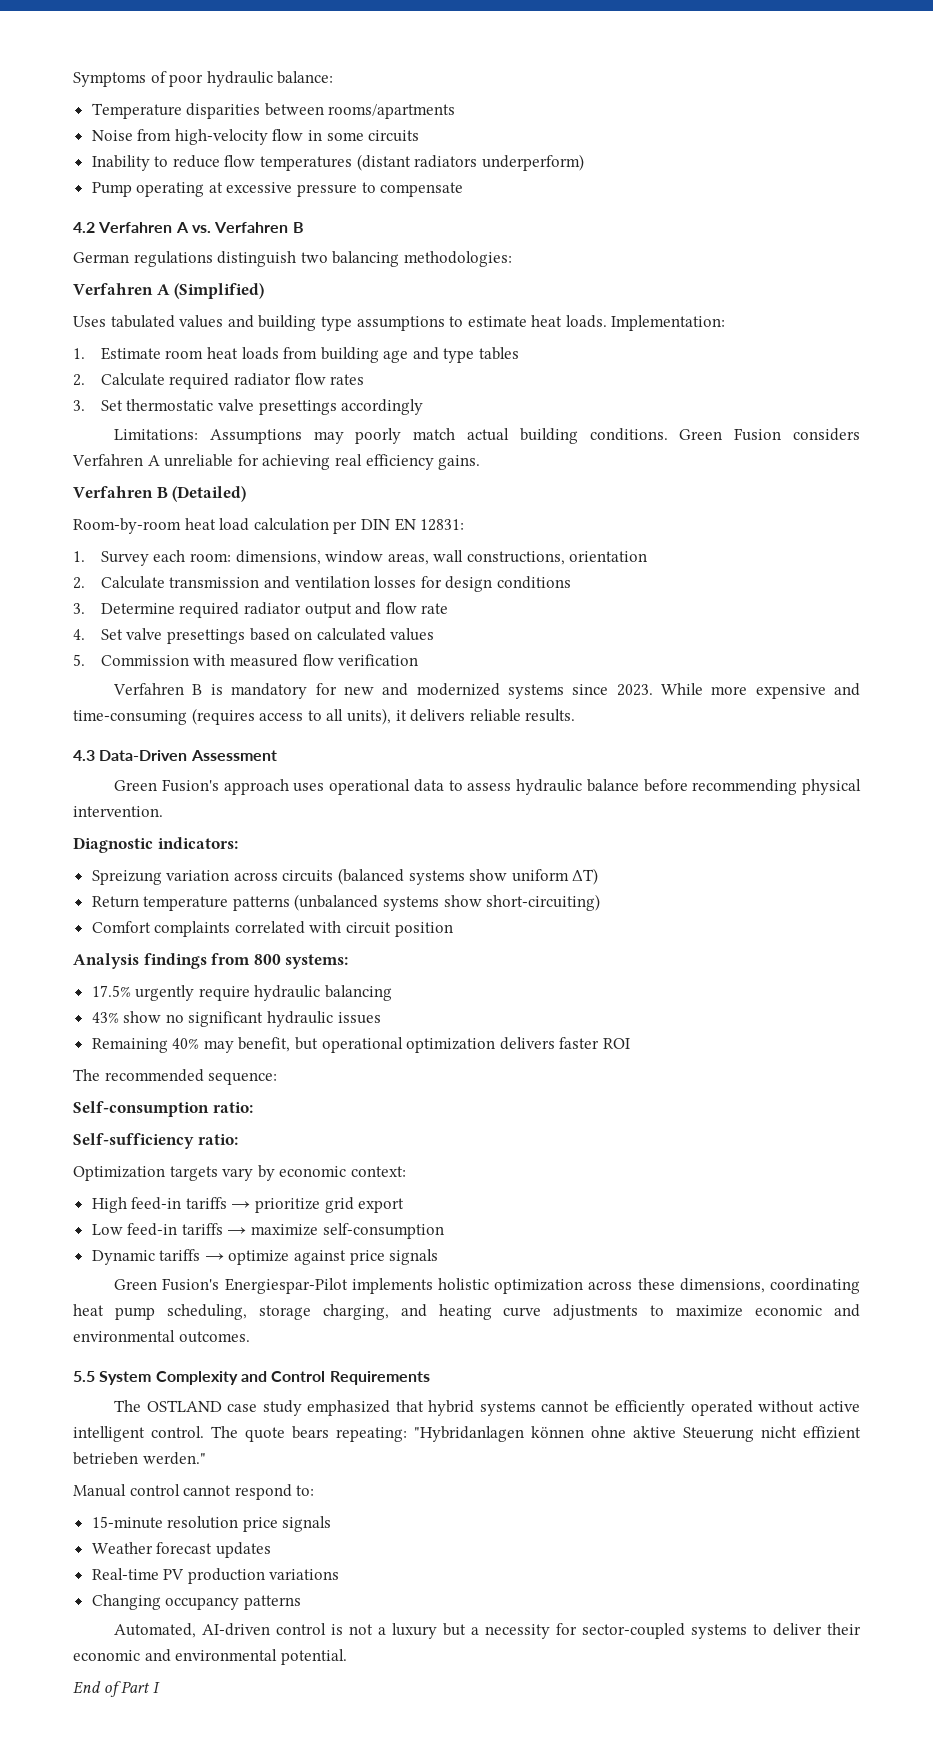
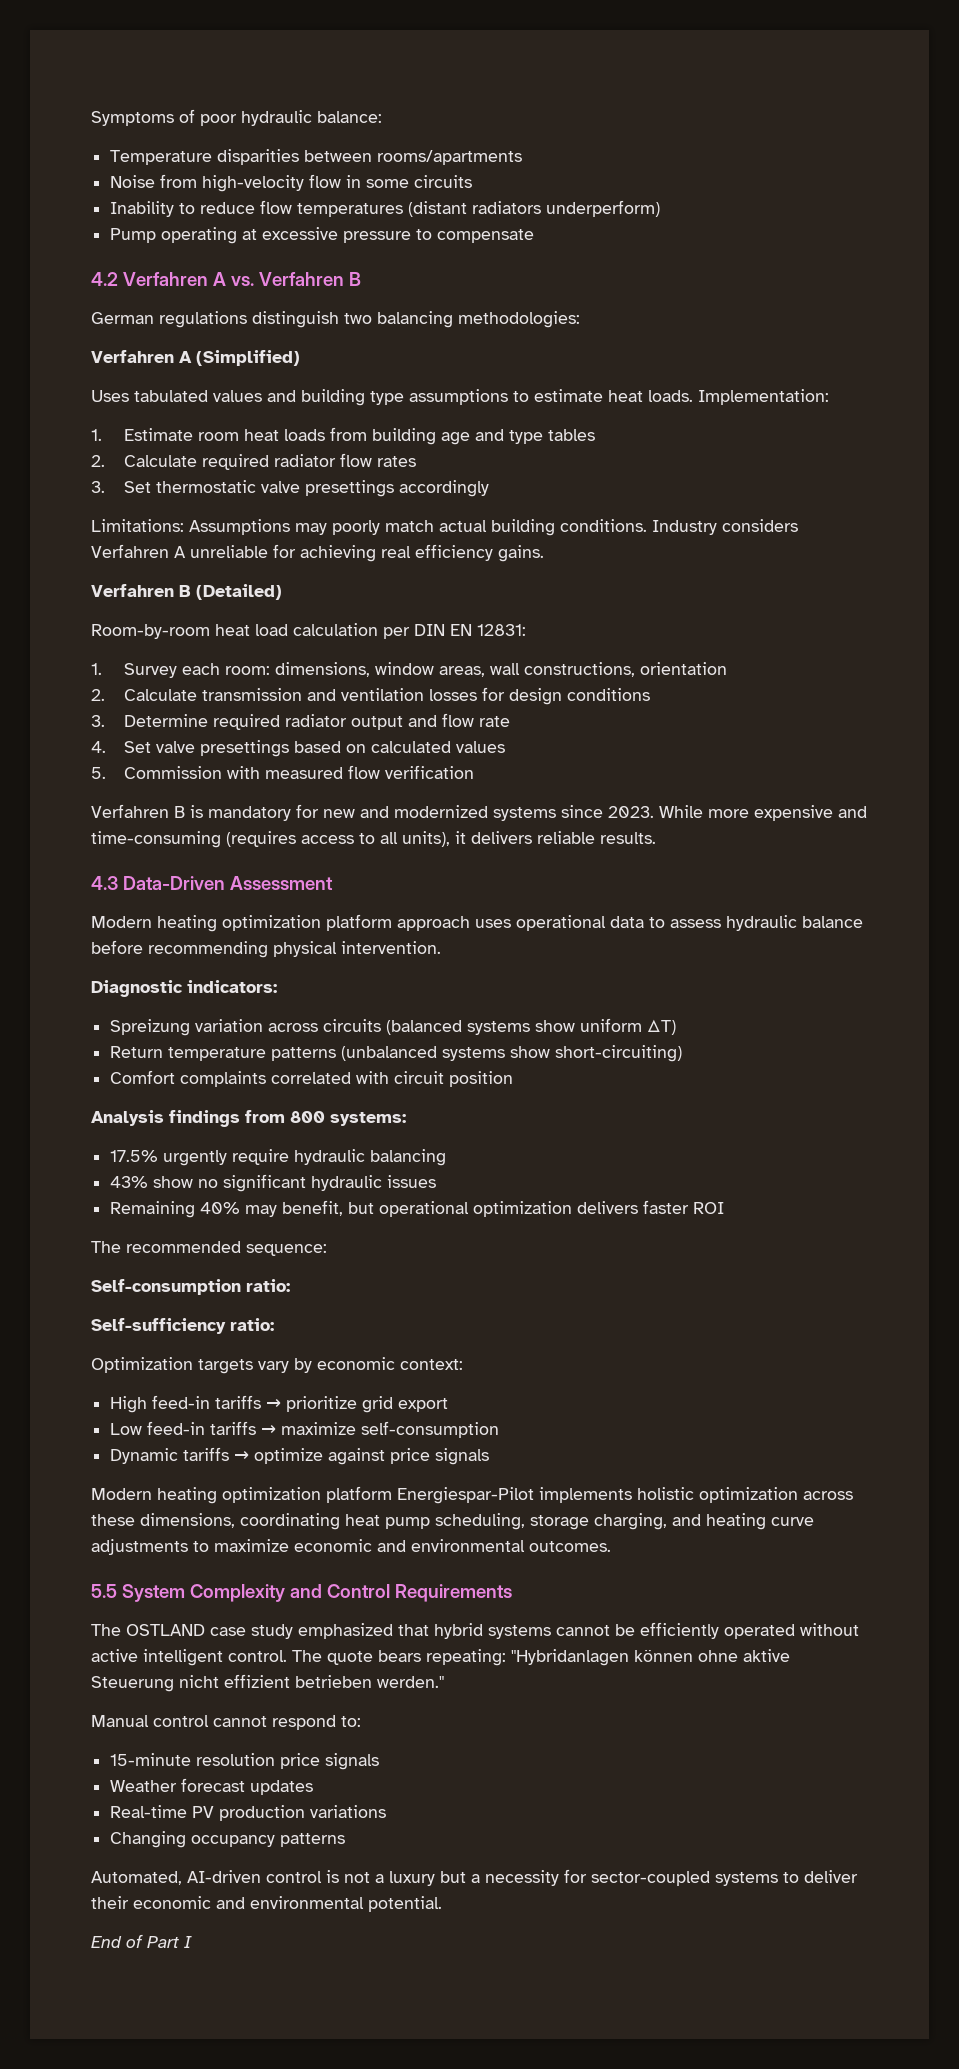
- Green Fusion considers Verfahren A unreliable for achieving real efficiency gains.
+ Industry considers Verfahren A unreliable for achieving real efficiency gains.
- Green Fusion's approach uses operational data to assess hydraulic balance before recommending physical intervention.
+ Modern heating optimization platform approach uses operational data to assess hydraulic balance before recommending physical intervention.
- Green Fusion's Energiespar-Pilot implements holistic optimization across these dimensions, coordinating heat pump scheduling, storage charging, and heating curve adjustments to maximize economic and environmental outcomes.
+ Modern heating optimization platform Energiespar-Pilot implements holistic optimization across these dimensions, coordinating heat pump scheduling, storage charging, and heating curve adjustments to maximize economic and environmental outcomes.

